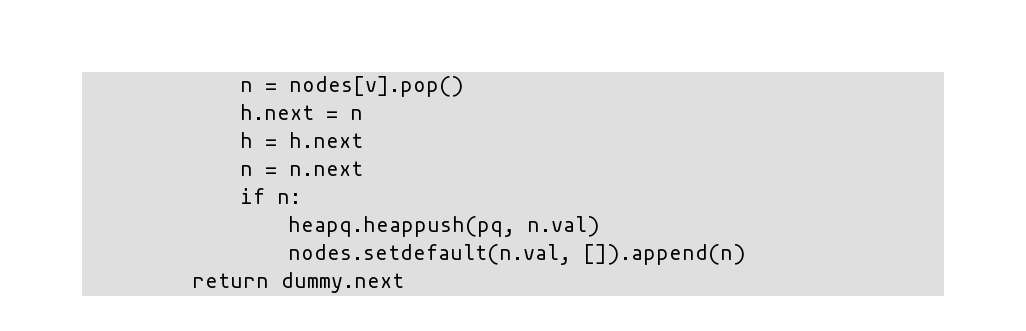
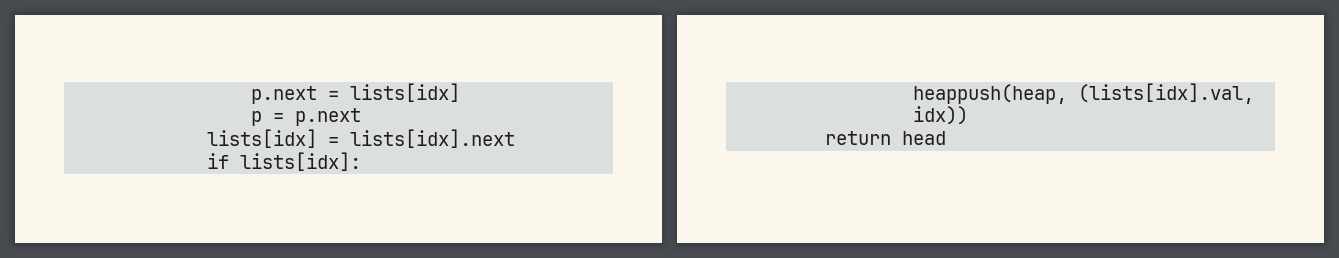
- n = nodes[v].pop()
- h.next = n
- h = h.next
- n = n.next
- if n:
- heapq.heappush(pq, n.val)
- nodes.setdefault(n.val, []).append(n)
+ p.next = lists[idx]
+ p = p.next
+ lists[idx] = lists[idx].next
+ if lists[idx]:
+ heappush(heap, (lists[idx].val, idx))
- return dummy.next
+ return head

